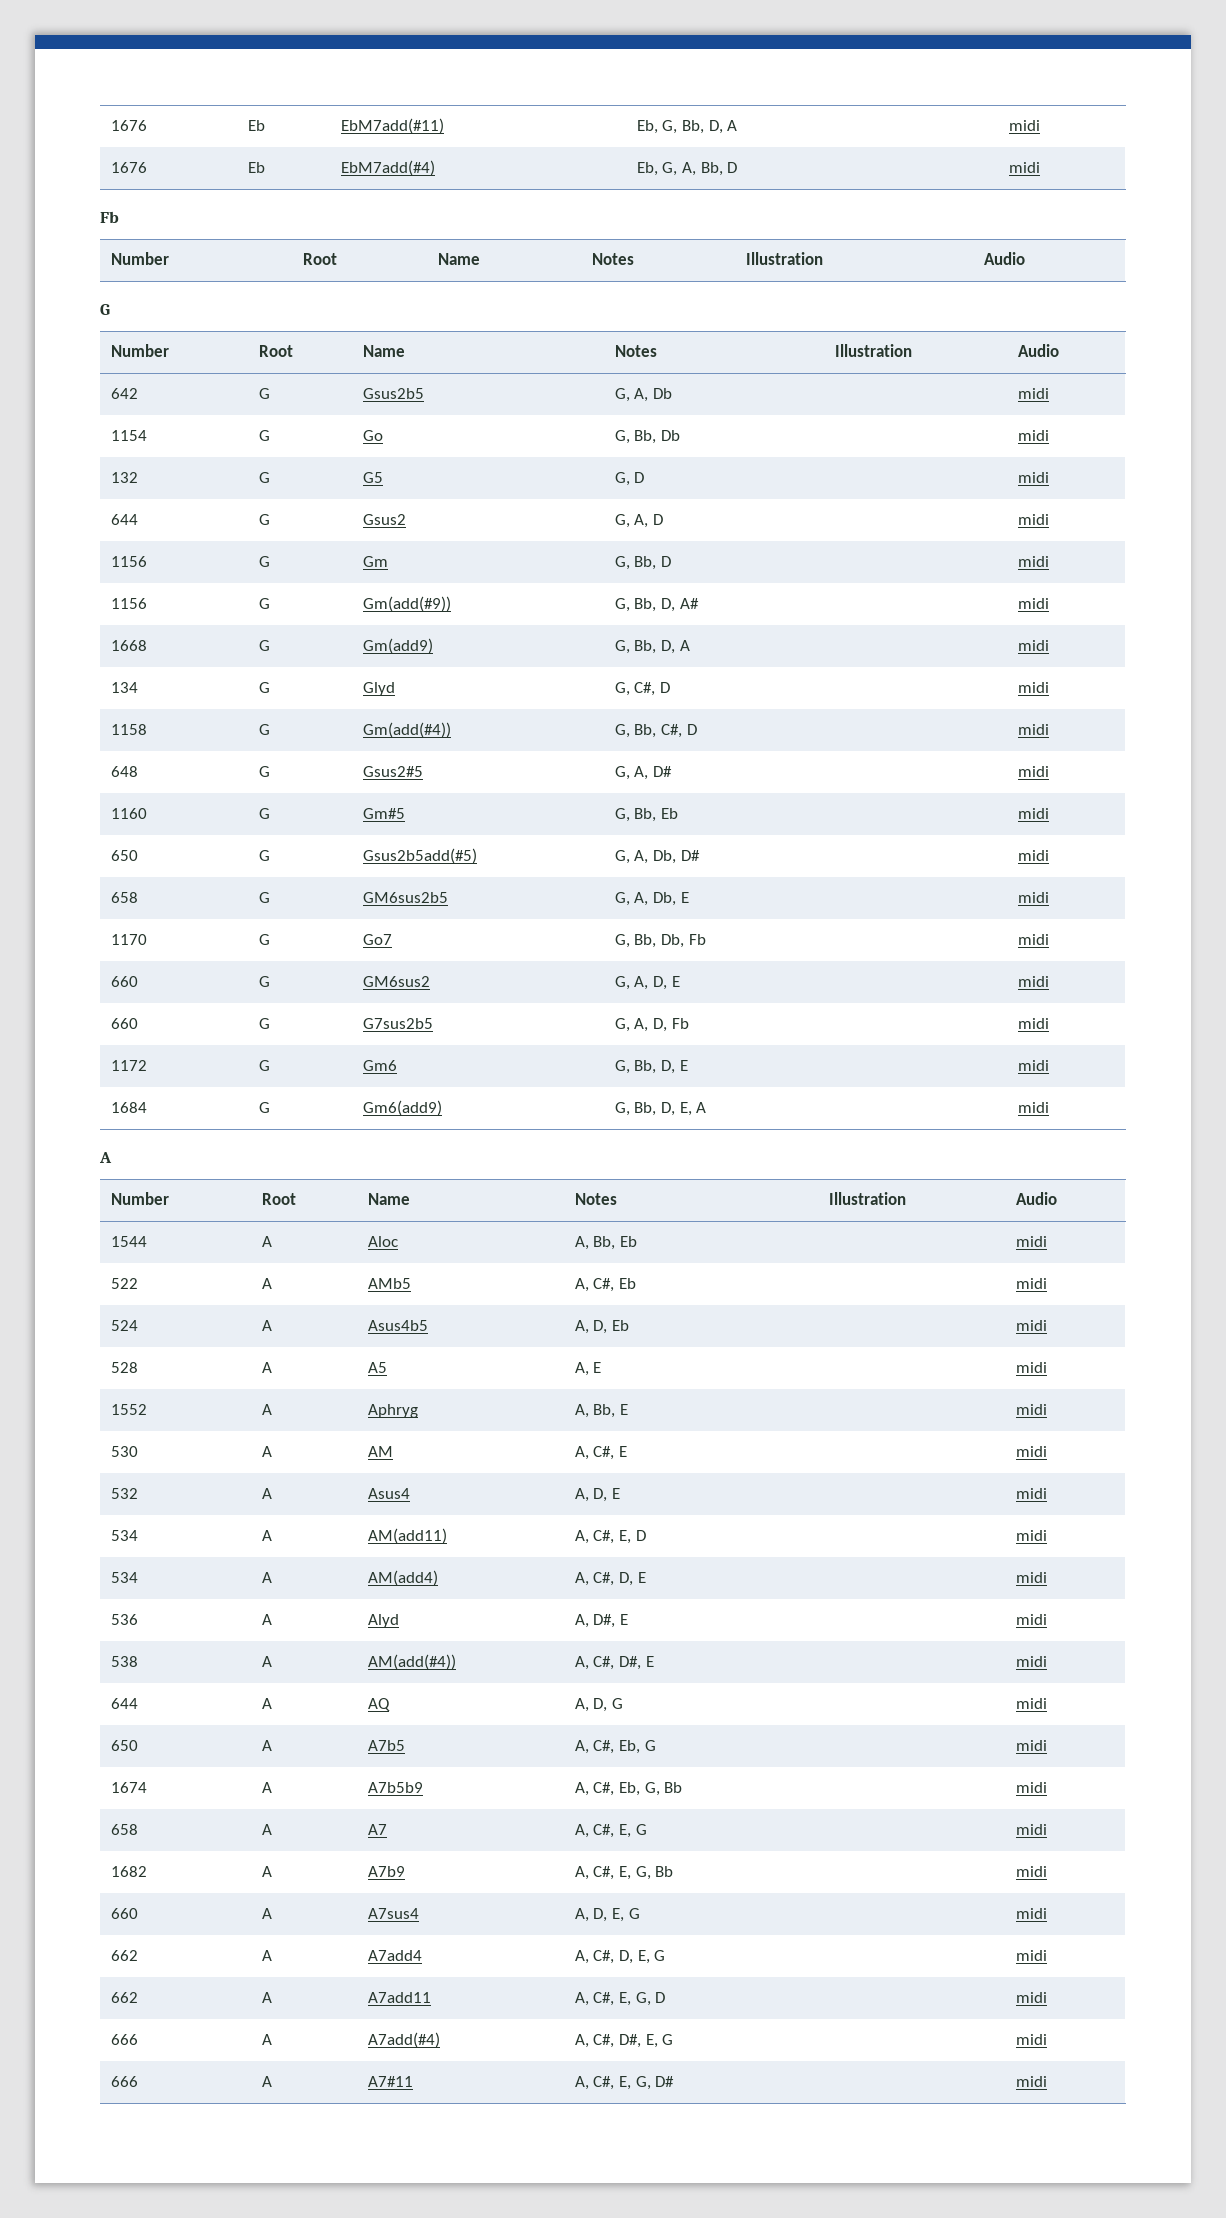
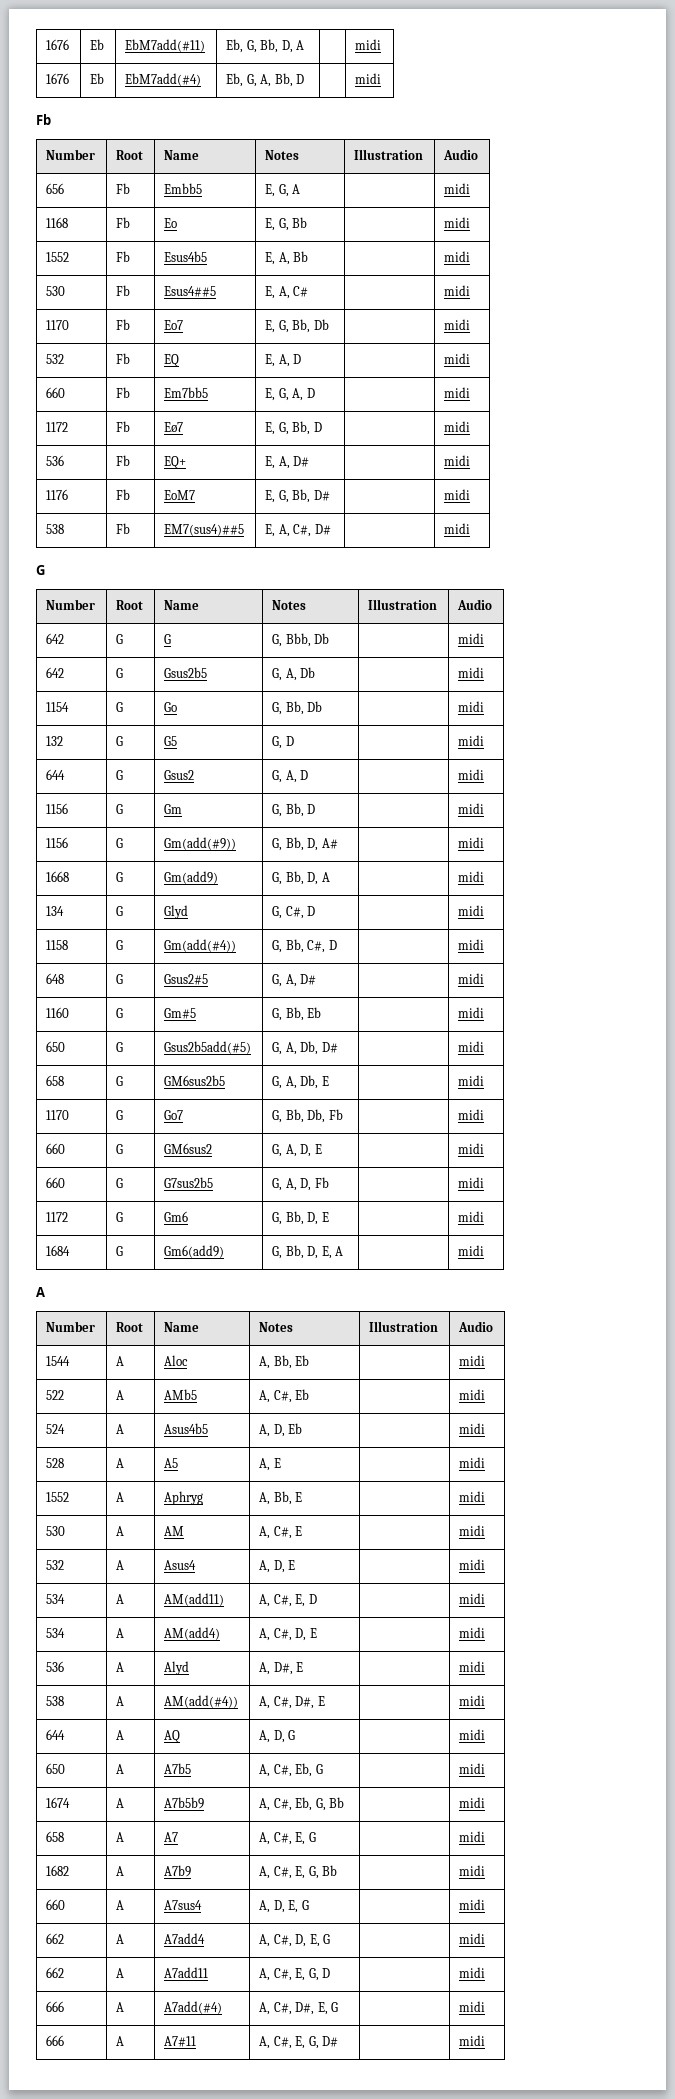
+ 656 | Fb | Embb5 | E, G, A | | midi
+ 1168 | Fb | Eo | E, G, Bb | | midi
+ 1552 | Fb | Esus4b5 | E, A, Bb | | midi
+ 530 | Fb | Esus4##5 | E, A, C# | | midi
+ 1170 | Fb | Eo7 | E, G, Bb, Db | | midi
+ 532 | Fb | EQ | E, A, D | | midi
+ 660 | Fb | Em7bb5 | E, G, A, D | | midi
+ 1172 | Fb | Eø7 | E, G, Bb, D | | midi
+ 536 | Fb | EQ+ | E, A, D# | | midi
+ 1176 | Fb | EoM7 | E, G, Bb, D# | | midi
+ 538 | Fb | EM7(sus4)##5 | E, A, C#, D# | | midi
+ 642 | G | G | G, Bbb, Db | | midi

